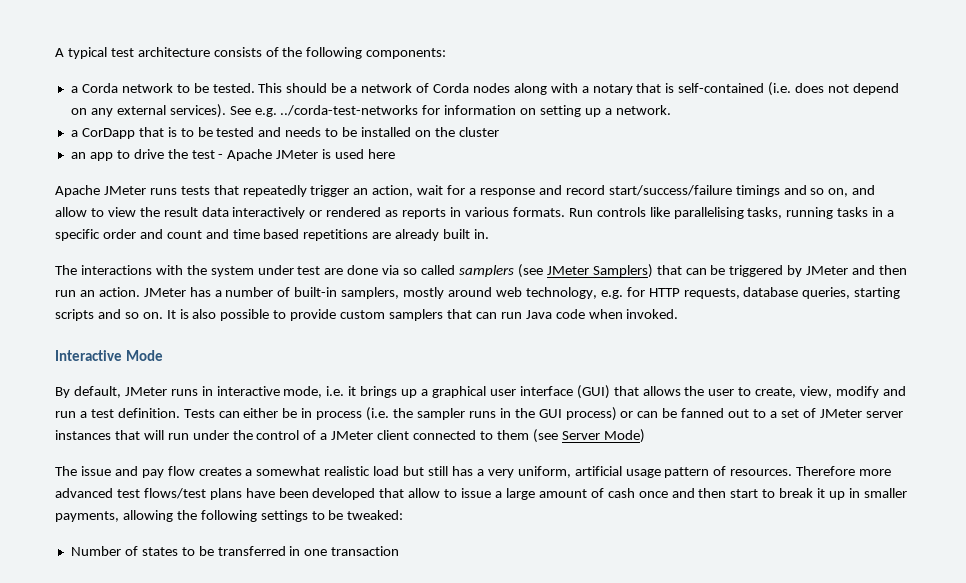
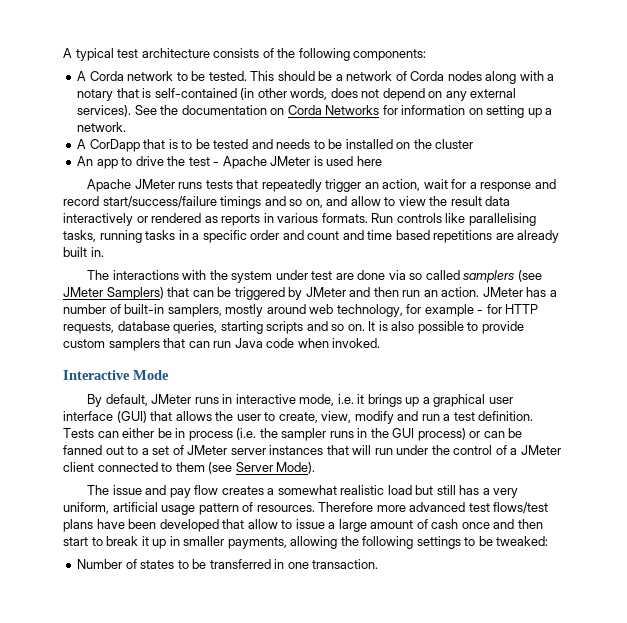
- a Corda network to be tested.
+ A Corda network to be tested.
- This should be a network of Corda nodes along with a notary that is self-contained (i.e. does not depend on any external services).
+ This should be a network of Corda nodes along with a notary that is self-contained (in other words, does not depend on any external services).
- See e.g. ../corda-test-networks for information on setting up a network.
+ See the documentation on Corda Networks for information on setting up a network.
- a CorDapp that is to be tested and needs to be installed on the cluster
+ A CorDapp that is to be tested and needs to be installed on the cluster
- an app to drive the test - Apache JMeter is used here
+ An app to drive the test - Apache JMeter is used here
- JMeter has a number of built-in samplers, mostly around web technology, e.g. for HTTP requests, database queries, starting scripts and so on.
+ JMeter has a number of built-in samplers, mostly around web technology, for example - for HTTP requests, database queries, starting scripts and so on.
- Tests can either be in process (i.e. the sampler runs in the GUI process) or can be fanned out to a set of JMeter server instances that will run under the control of a JMeter client connected to them (see Server Mode)
+ Tests can either be in process (i.e. the sampler runs in the GUI process) or can be fanned out to a set of JMeter server instances that will run under the control of a JMeter client connected to them (see Server Mode).
- Number of states to be transferred in one transaction
+ Number of states to be transferred in one transaction.

